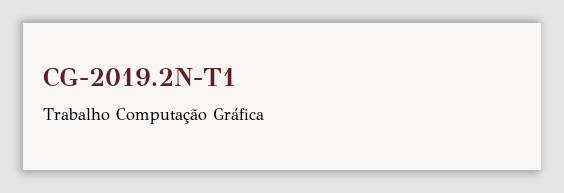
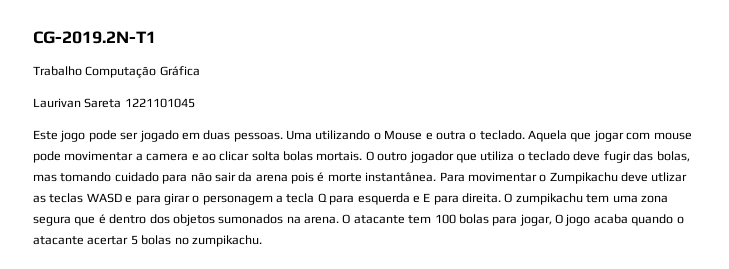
+ Laurivan Sareta 1221101045
+ Este jogo pode ser jogado em duas pessoas. Uma utilizando o Mouse e outra o teclado. Aquela que jogar com mouse pode movimentar a camera e ao clicar solta bolas mortais. O outro jogador que utiliza o teclado deve fugir das bolas, mas tomando cuidado para não sair da arena pois é morte instantânea. Para movimentar o Zumpikachu deve utlizar as teclas WASD e para girar o personagem a tecla Q para esquerda e E para direita. O zumpikachu tem uma zona segura que é dentro dos objetos sumonados na arena. O atacante tem 100 bolas para jogar, O jogo acaba quando o atacante acertar 5 bolas no zumpikachu.

